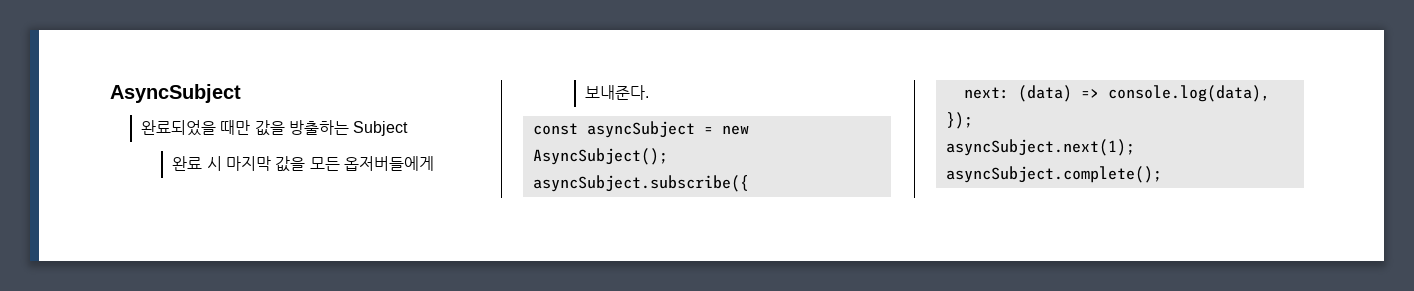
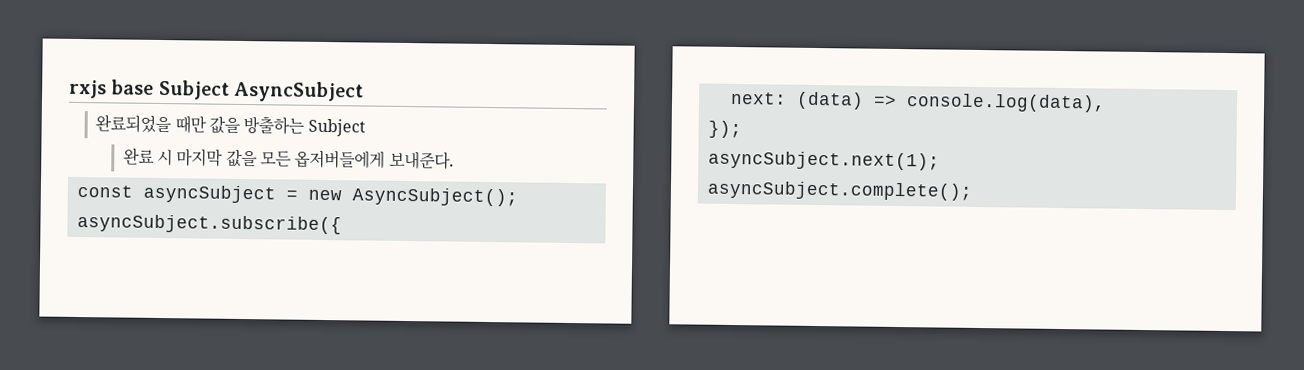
- AsyncSubject
+ rxjs base Subject AsyncSubject

